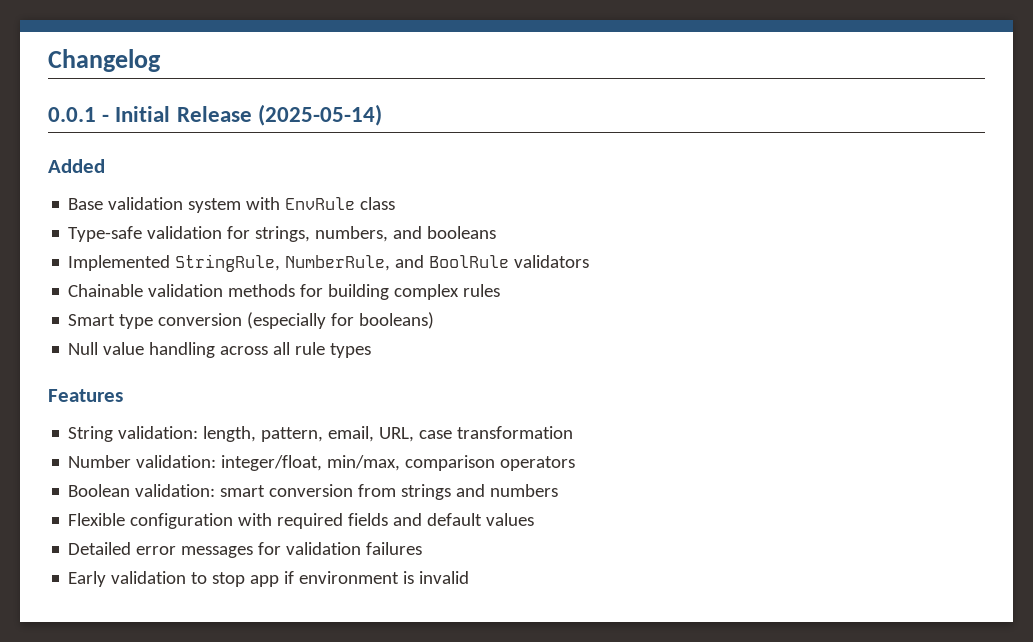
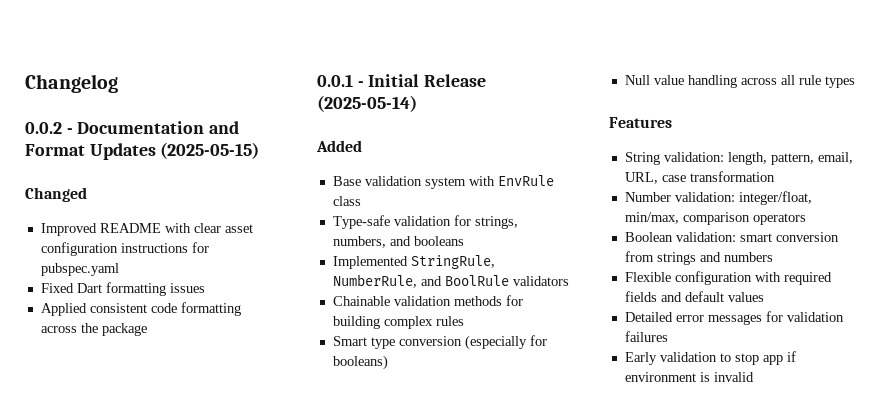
+ 0.0.2 - Documentation and Format Updates (2025-05-15)
+ Changed
+ Improved README with clear asset configuration instructions for pubspec.yaml
+ Fixed Dart formatting issues
+ Applied consistent code formatting across the package

